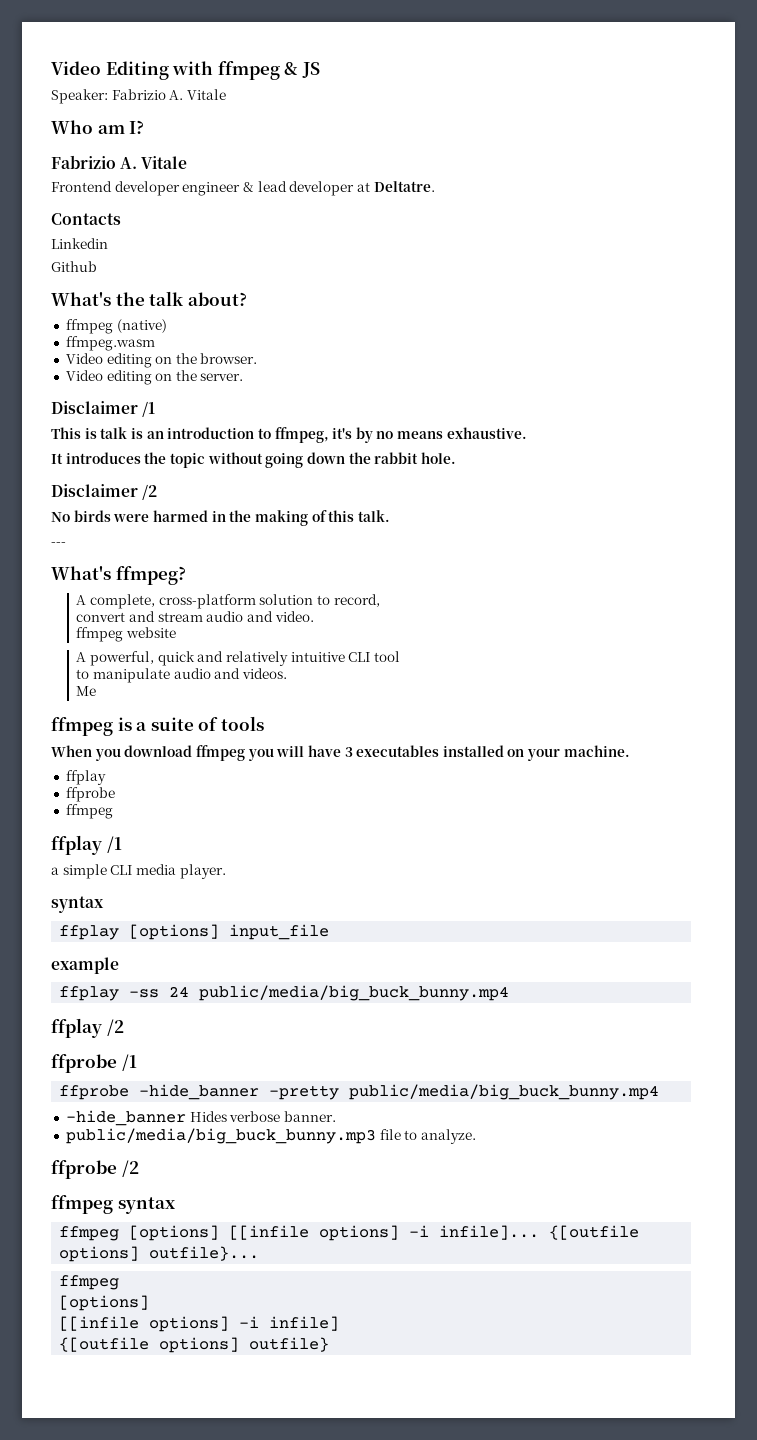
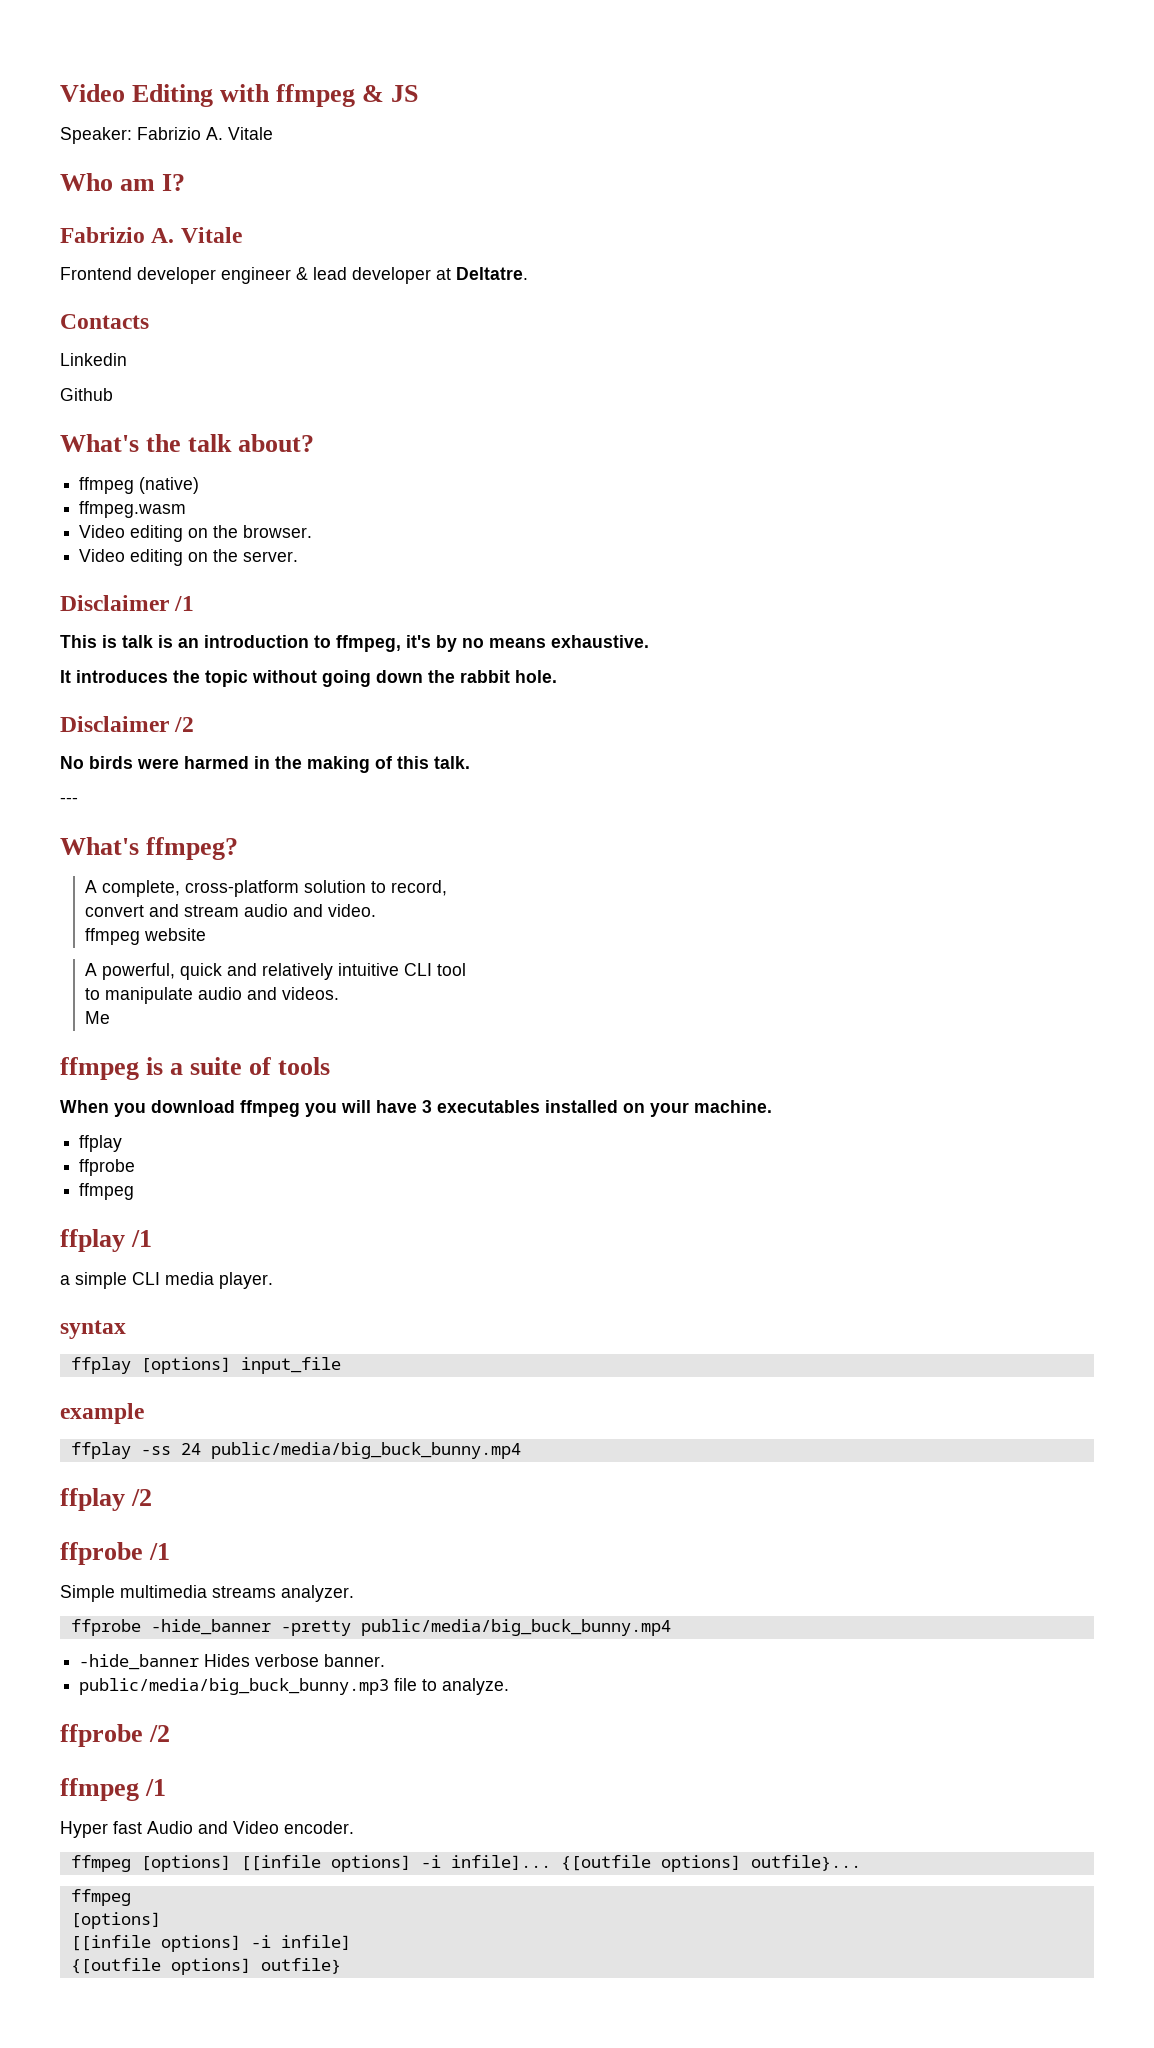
+ Simple multimedia streams analyzer.
- ffmpeg syntax
+ ffmpeg /1
+ Hyper fast Audio and Video encoder.

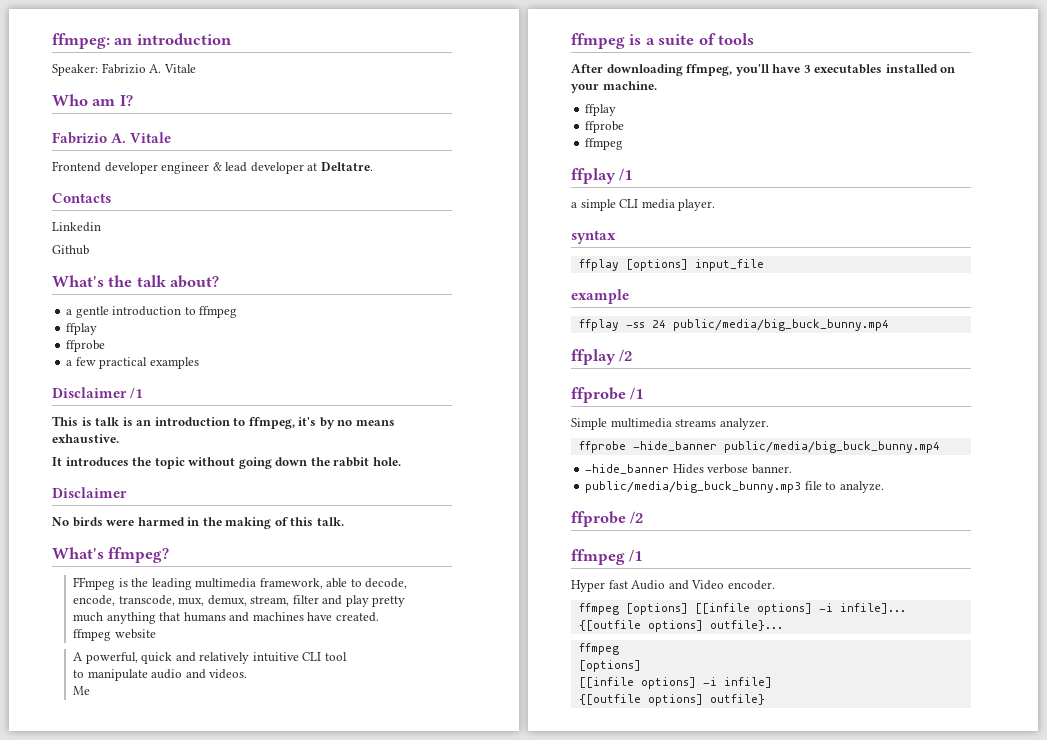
- Video Editing with ffmpeg & JS
+ ffmpeg: an introduction
- ffmpeg (native)
- ffmpeg.wasm
- Video editing on the browser.
- Video editing on the server.
+ a gentle introduction to ffmpeg
+ ffplay
+ ffprobe
+ a few practical examples
  It introduces the topic without going down the rabbit hole.
- Disclaimer /2
+ Disclaimer
- ---
- A complete, cross-platform solution to record,
- convert and stream audio and video.
+ FFmpeg is the leading multimedia framework, able to decode, encode, transcode, mux, demux, stream, filter and play pretty
+ much anything that humans and machines have created.
- When you download ffmpeg you will have 3 executables installed on your machine.
+ After downloading ffmpeg, you'll have 3 executables installed on your machine.
- ffprobe -hide_banner -pretty public/media/big_buck_bunny.mp4
+ ffprobe -hide_banner public/media/big_buck_bunny.mp4

